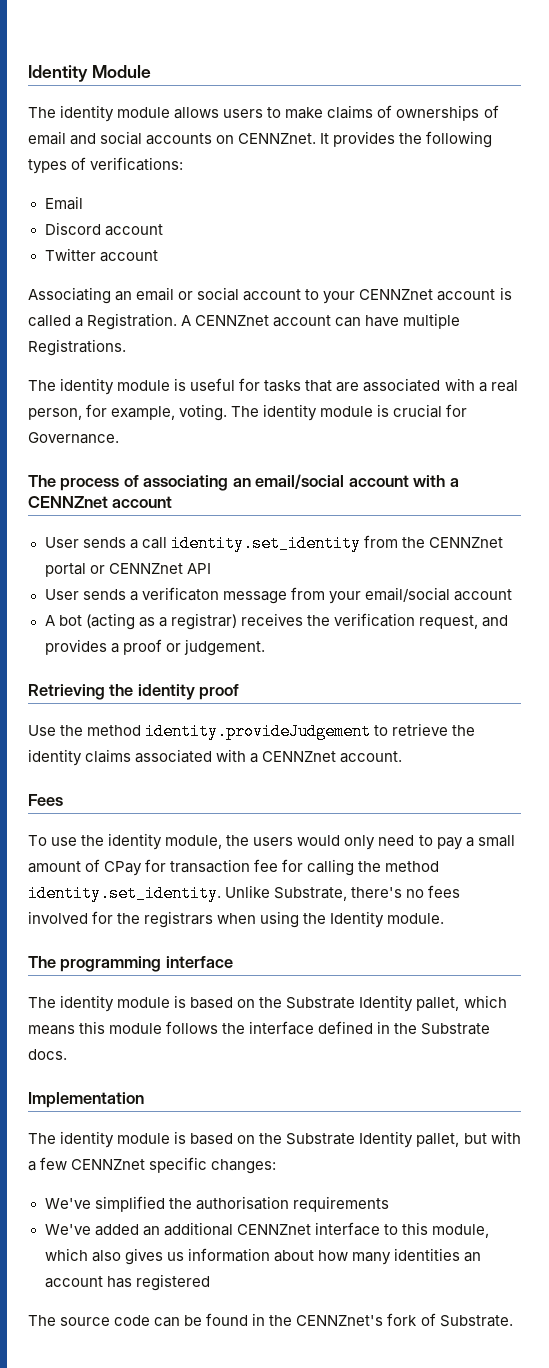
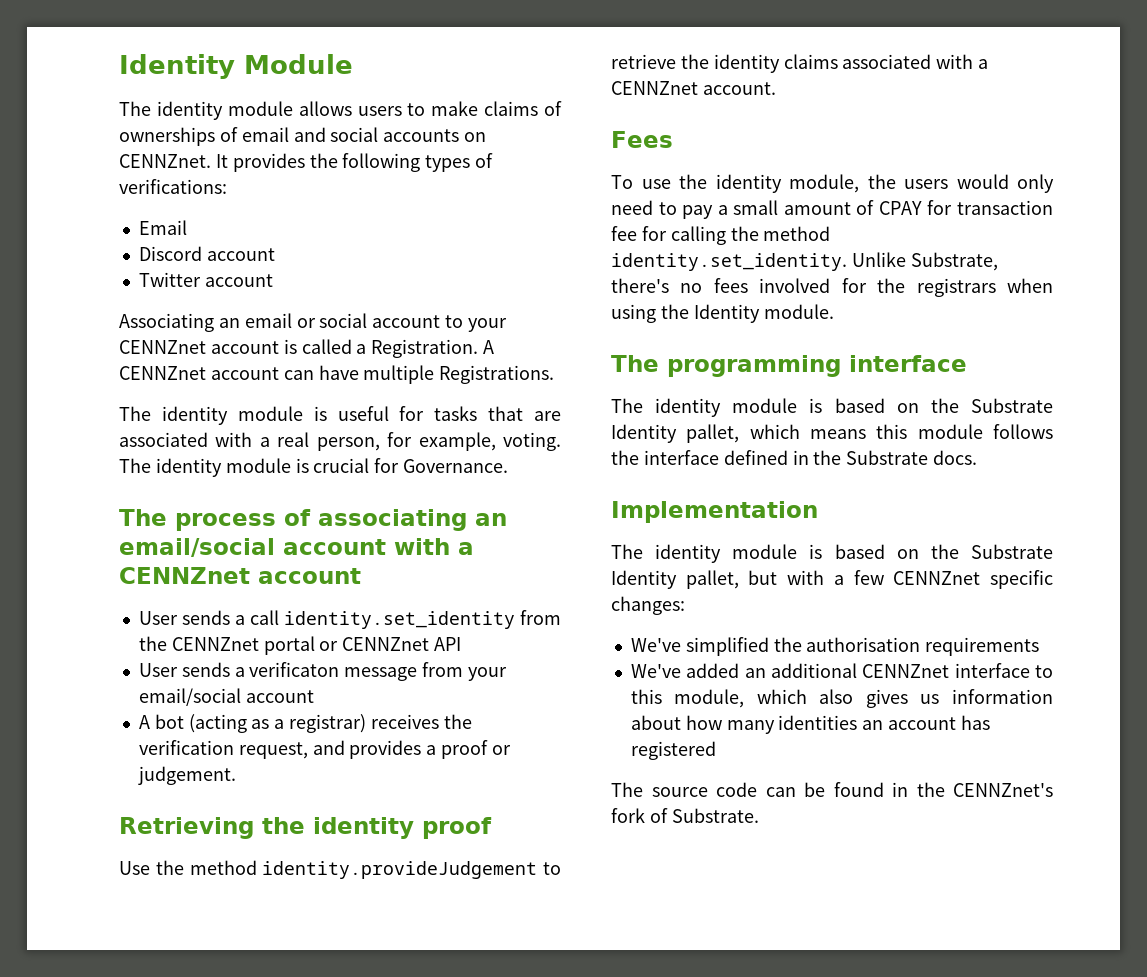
- To use the identity module, the users would only need to pay a small amount of CPay for transaction fee for calling the method identity.set_identity. Unlike Substrate, there's no fees involved for the registrars when using the Identity module.
+ To use the identity module, the users would only need to pay a small amount of CPAY for transaction fee for calling the method identity.set_identity. Unlike Substrate, there's no fees involved for the registrars when using the Identity module.

